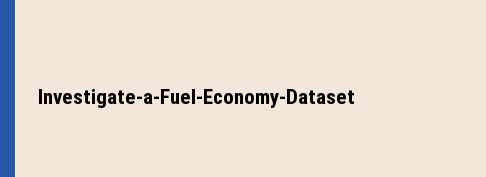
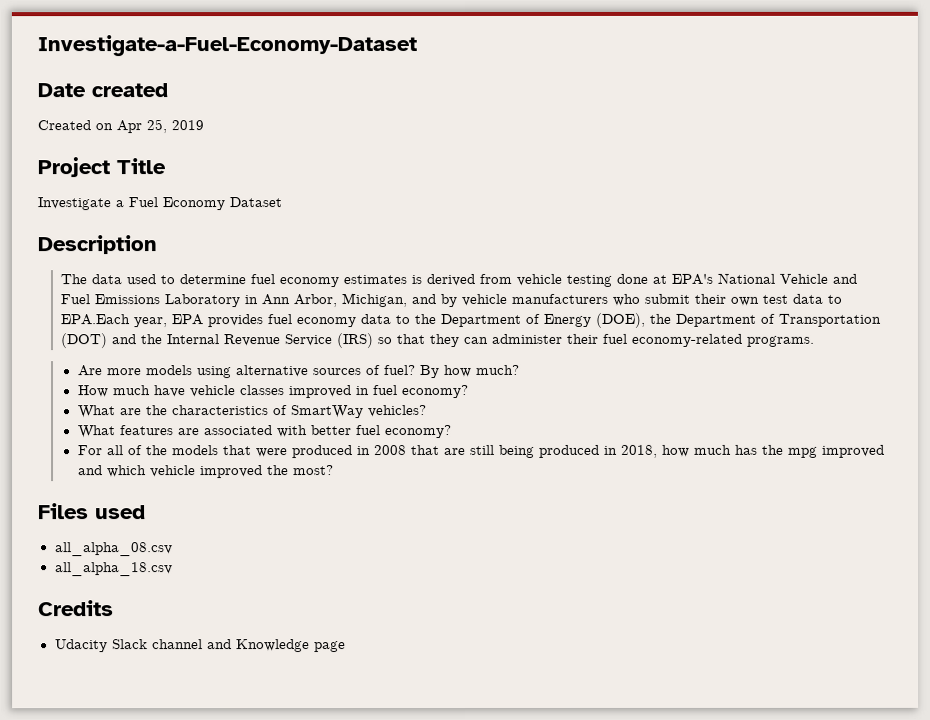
+ Date created
+ Created on Apr 25, 2019
+ Project Title
+ Investigate a Fuel Economy Dataset
+ Description
+ The data used to determine fuel economy estimates is derived from vehicle testing done at EPA's National Vehicle and Fuel Emissions Laboratory in Ann Arbor, Michigan, and by vehicle manufacturers who submit their own test data to EPA.Each year, EPA provides fuel economy data to the Department of Energy (DOE), the Department of Transportation (DOT) and the Internal Revenue Service (IRS) so that they can administer their fuel economy-related programs.
+ Are more models using alternative sources of fuel? By how much?
+ How much have vehicle classes improved in fuel economy?
+ What are the characteristics of SmartWay vehicles?
+ What features are associated with better fuel economy?
+ For all of the models that were produced in 2008 that are still being produced in 2018, how much has the mpg improved and which vehicle improved the most?
+ Files used
+ all_alpha_08.csv
+ all_alpha_18.csv
+ Credits
+ Udacity Slack channel and Knowledge page

